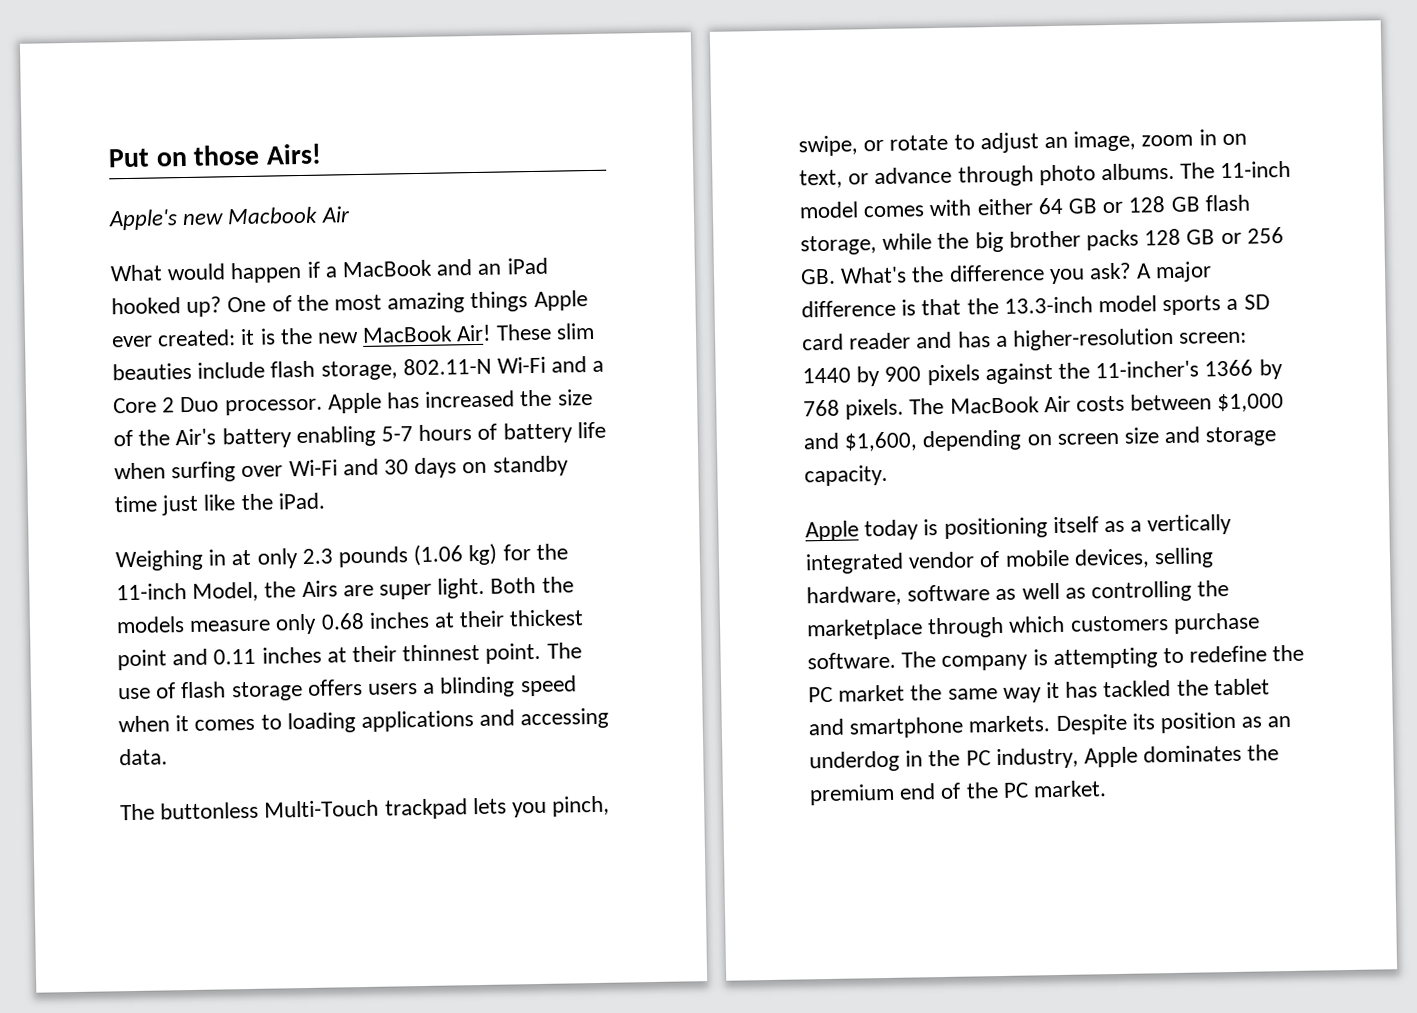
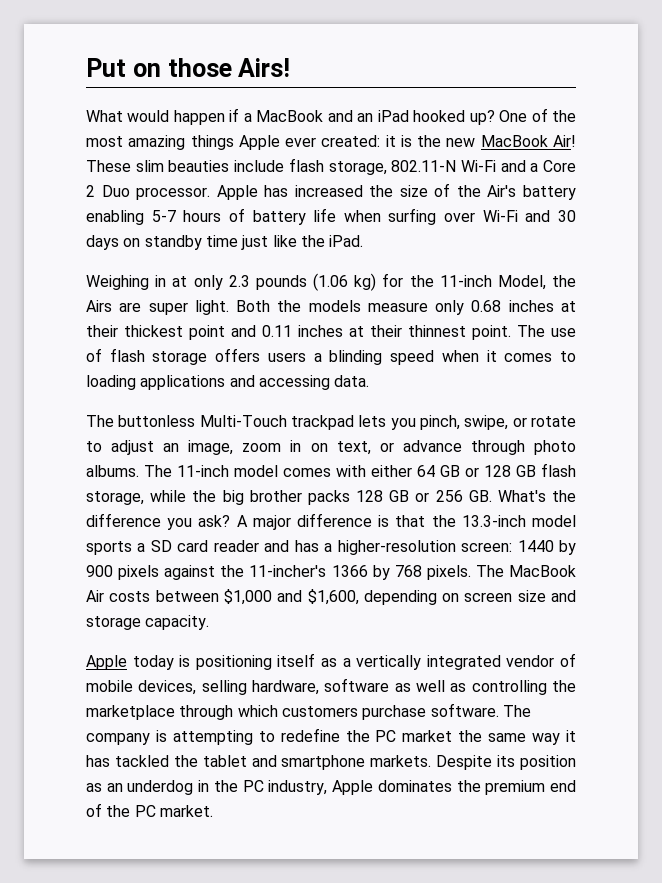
- Apple's new Macbook Air

